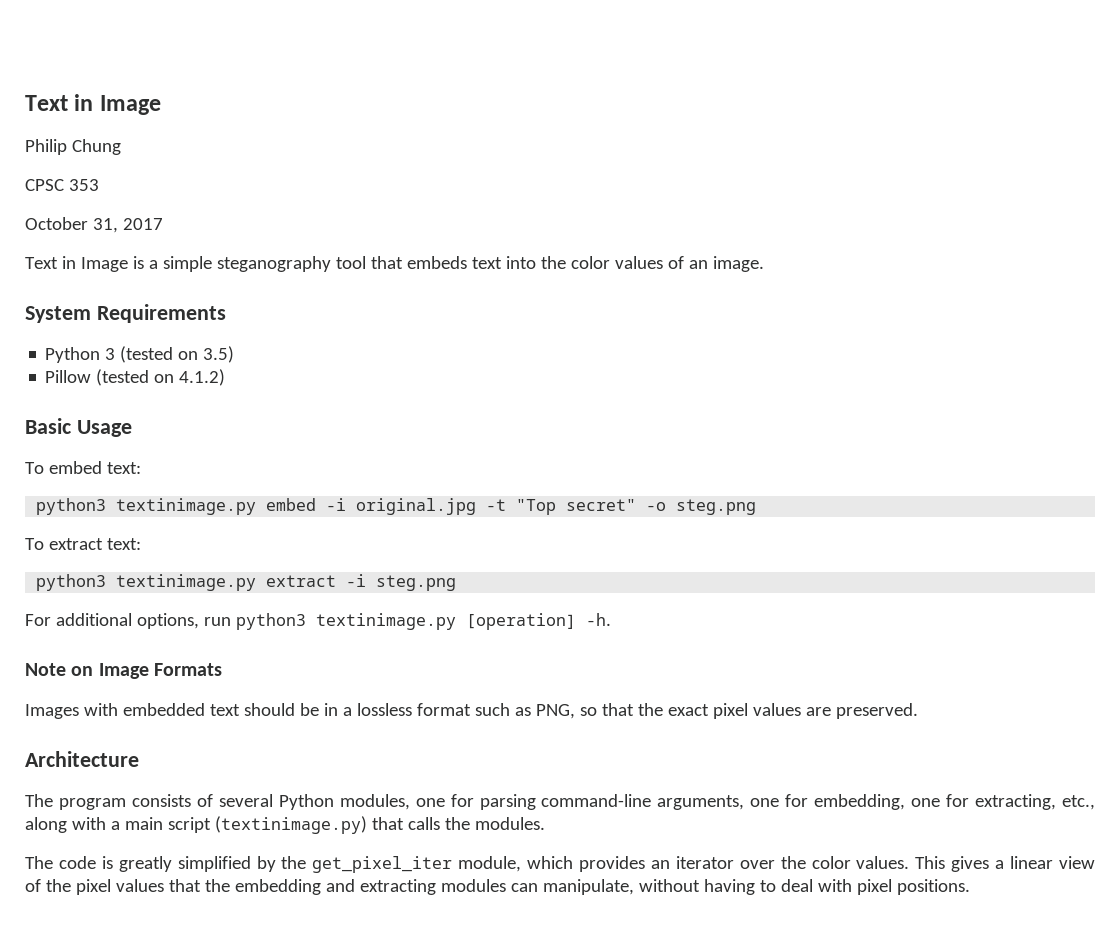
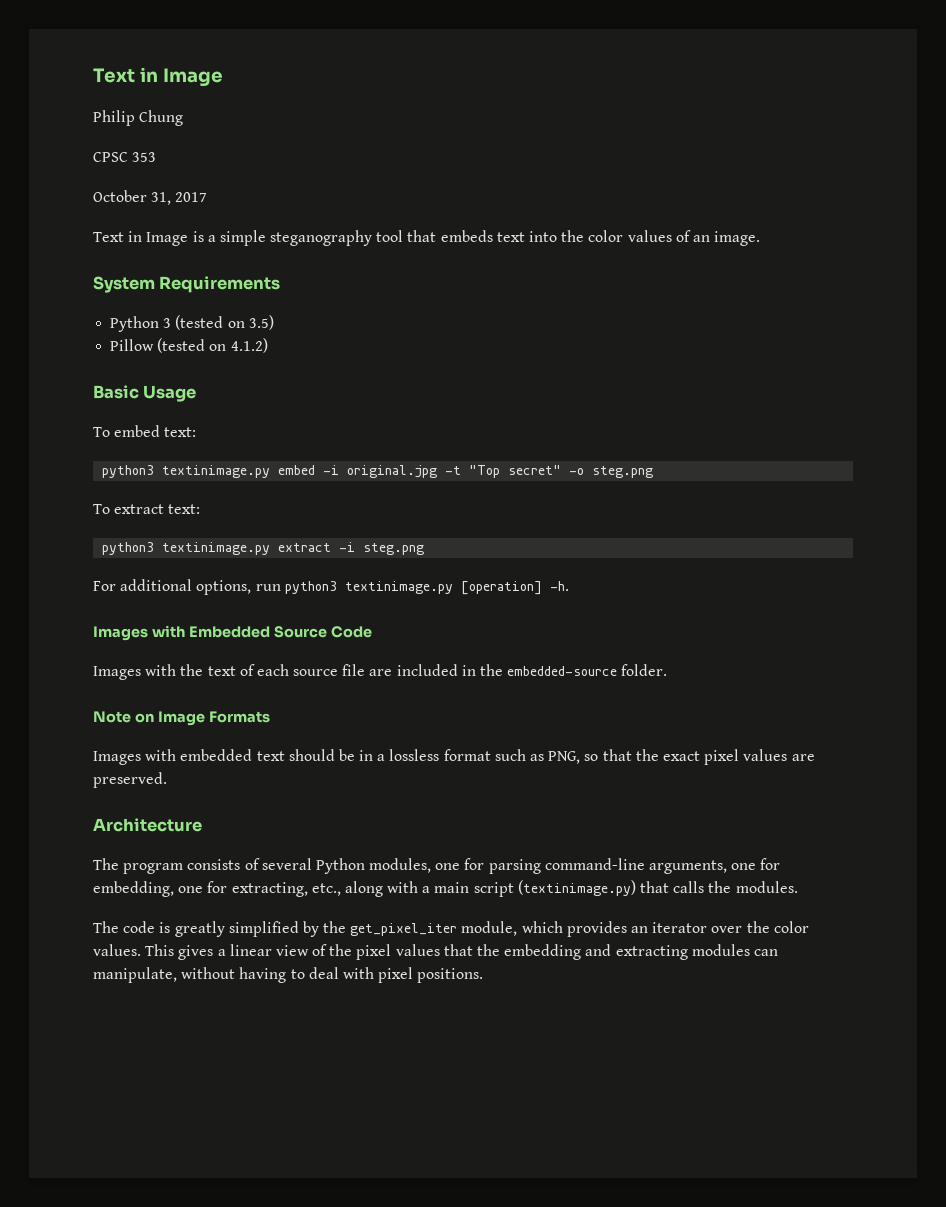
+ Images with Embedded Source Code
+ Images with the text of each source file are included in the embedded-source folder.

